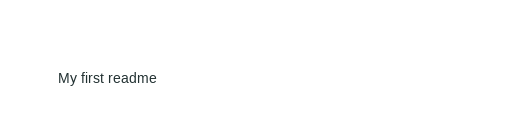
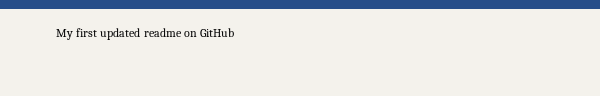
- My first readme
+ My first updated readme on GitHub

